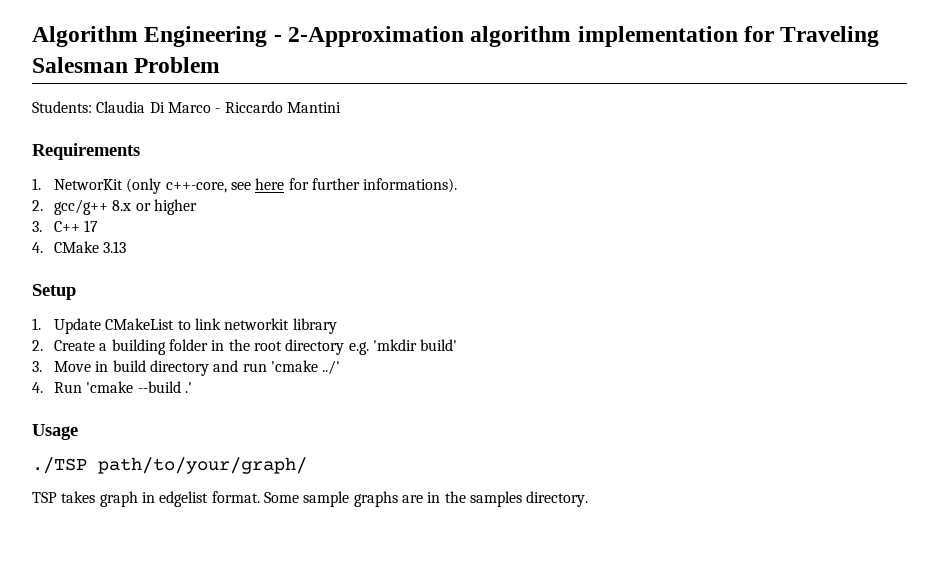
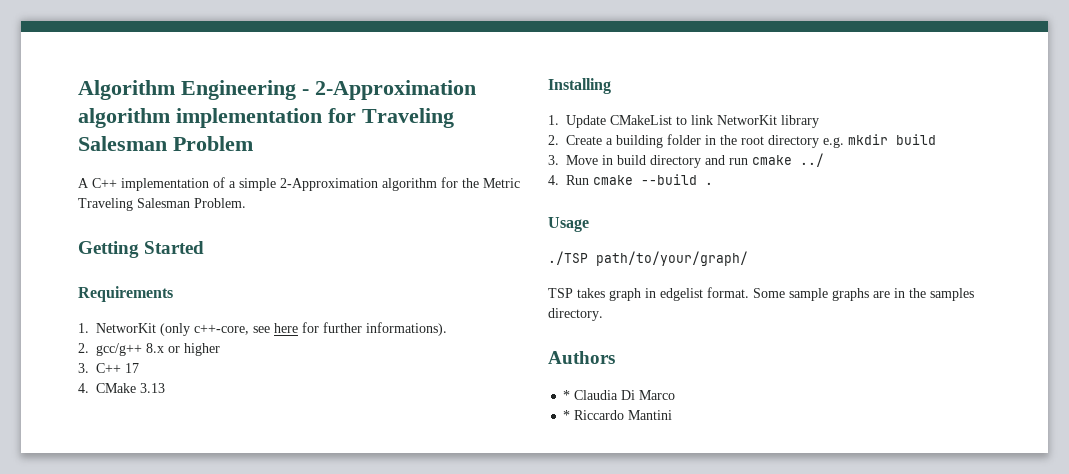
- Students: Claudia Di Marco - Riccardo Mantini
+ A C++ implementation of a simple 2-Approximation algorithm for the Metric Traveling Salesman Problem.
+ Getting Started
- Setup
+ Installing
- 1. Update CMakeList to link networkit library
+ 1. Update CMakeList to link NetworKit library
- 2. Create a building folder in the root directory e.g. 'mkdir build'
+ 2. Create a building folder in the root directory e.g. mkdir build
- 3. Move in build directory and run 'cmake ../'
+ 3. Move in build directory and run cmake ../
- 4. Run 'cmake --build .'
+ 4. Run cmake --build .
+ Authors
+ * Claudia Di Marco
+ * Riccardo Mantini

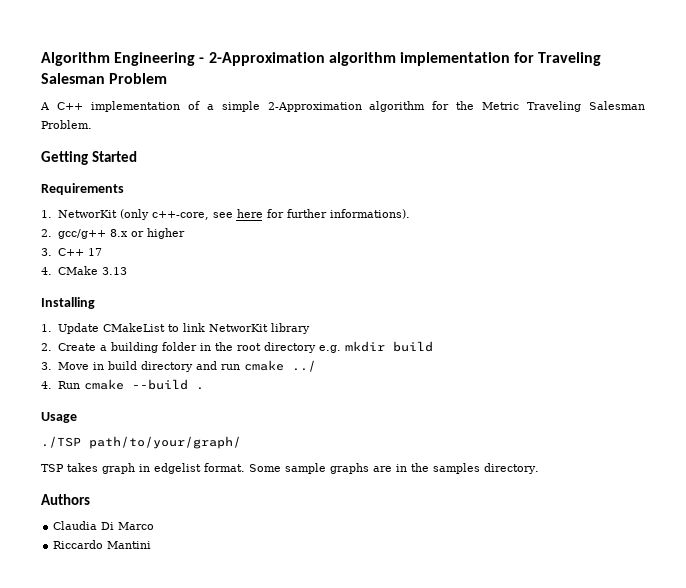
- * Claudia Di Marco
+ Claudia Di Marco
- * Riccardo Mantini
+ Riccardo Mantini

